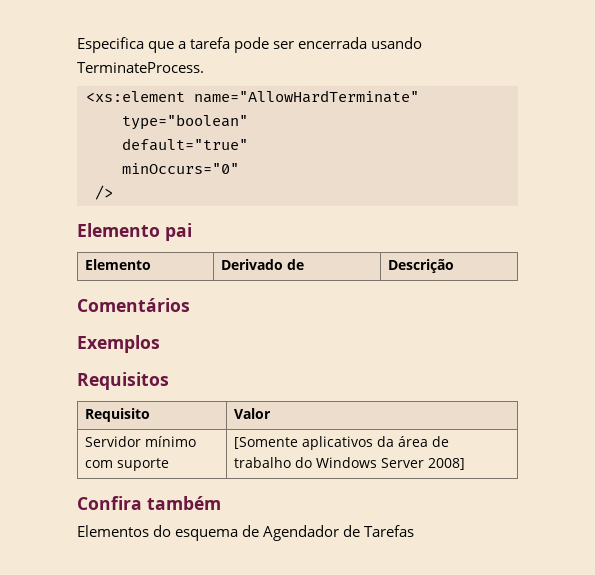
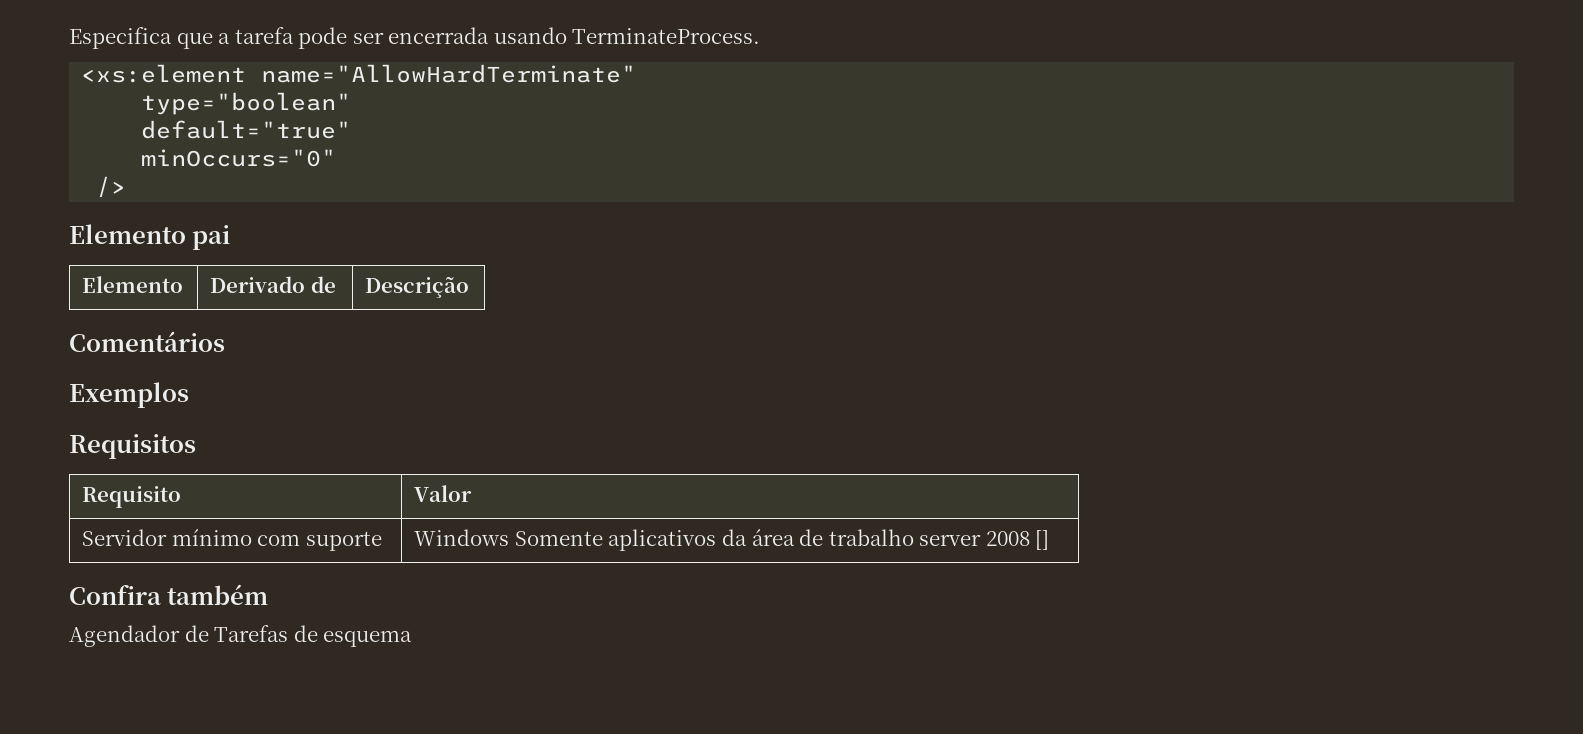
- Servidor mínimo com suporte | [Somente aplicativos da área de trabalho do Windows Server 2008]
+ Servidor mínimo com suporte | Windows Somente aplicativos da área de trabalho server 2008 []
  Confira também
- Elementos do esquema de Agendador de Tarefas
+ Agendador de Tarefas de esquema

